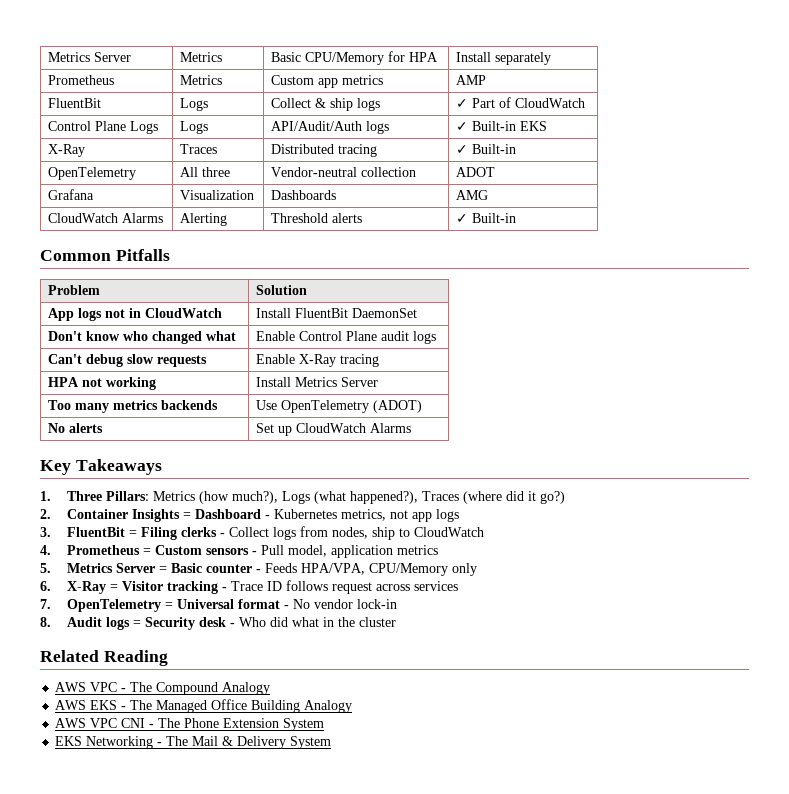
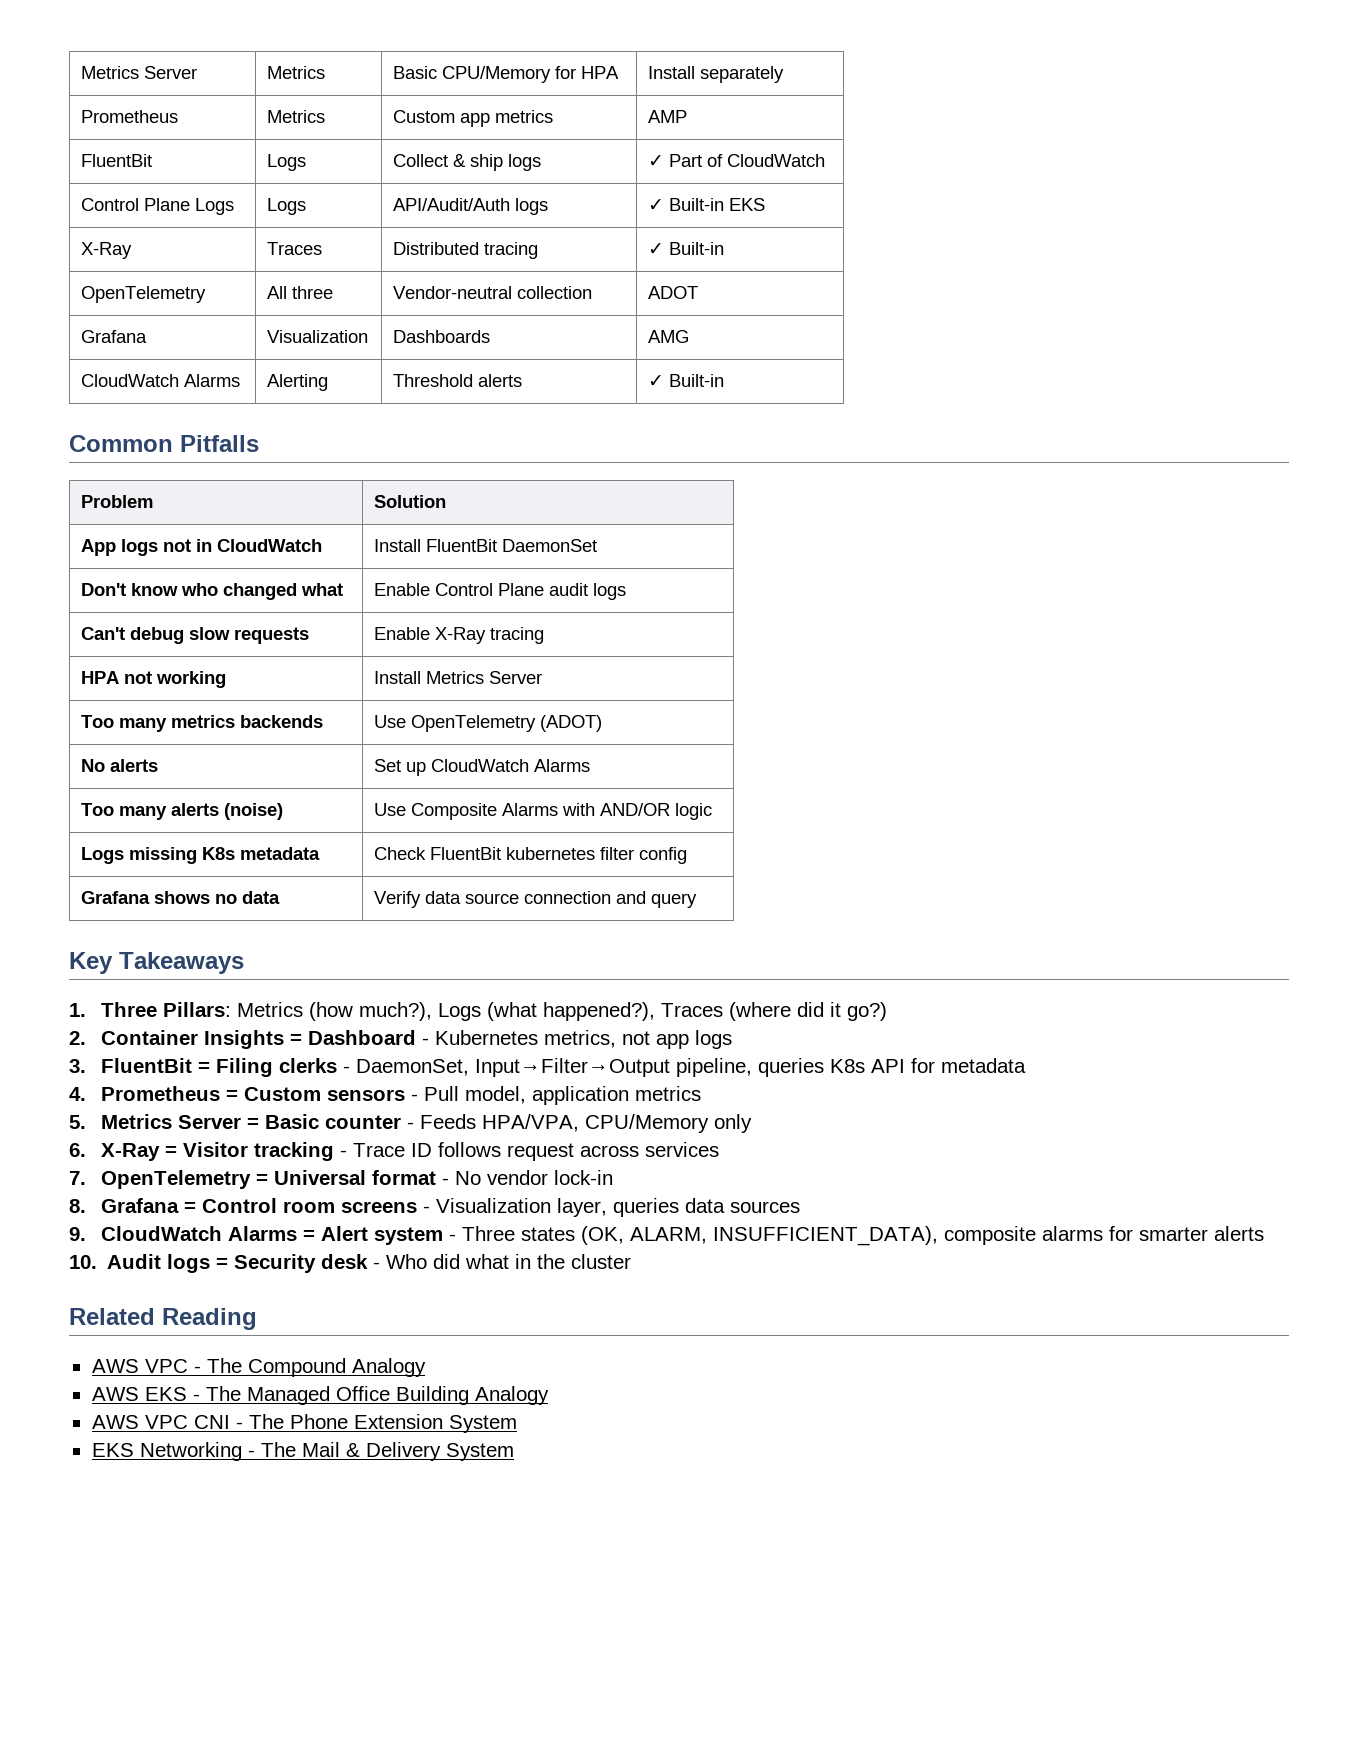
+ Too many alerts (noise) | Use Composite Alarms with AND/OR logic
+ Logs missing K8s metadata | Check FluentBit kubernetes filter config
+ Grafana shows no data | Verify data source connection and query
- 3. FluentBit = Filing clerks - Collect logs from nodes, ship to CloudWatch
+ 3. FluentBit = Filing clerks - DaemonSet, Input→Filter→Output pipeline, queries K8s API for metadata
- 8. Audit logs = Security desk - Who did what in the cluster
+ 8. Grafana = Control room screens - Visualization layer, queries data sources
+ 9. CloudWatch Alarms = Alert system - Three states (OK, ALARM, INSUFFICIENT_DATA), composite alarms for smarter alerts
+ 10. Audit logs = Security desk - Who did what in the cluster

